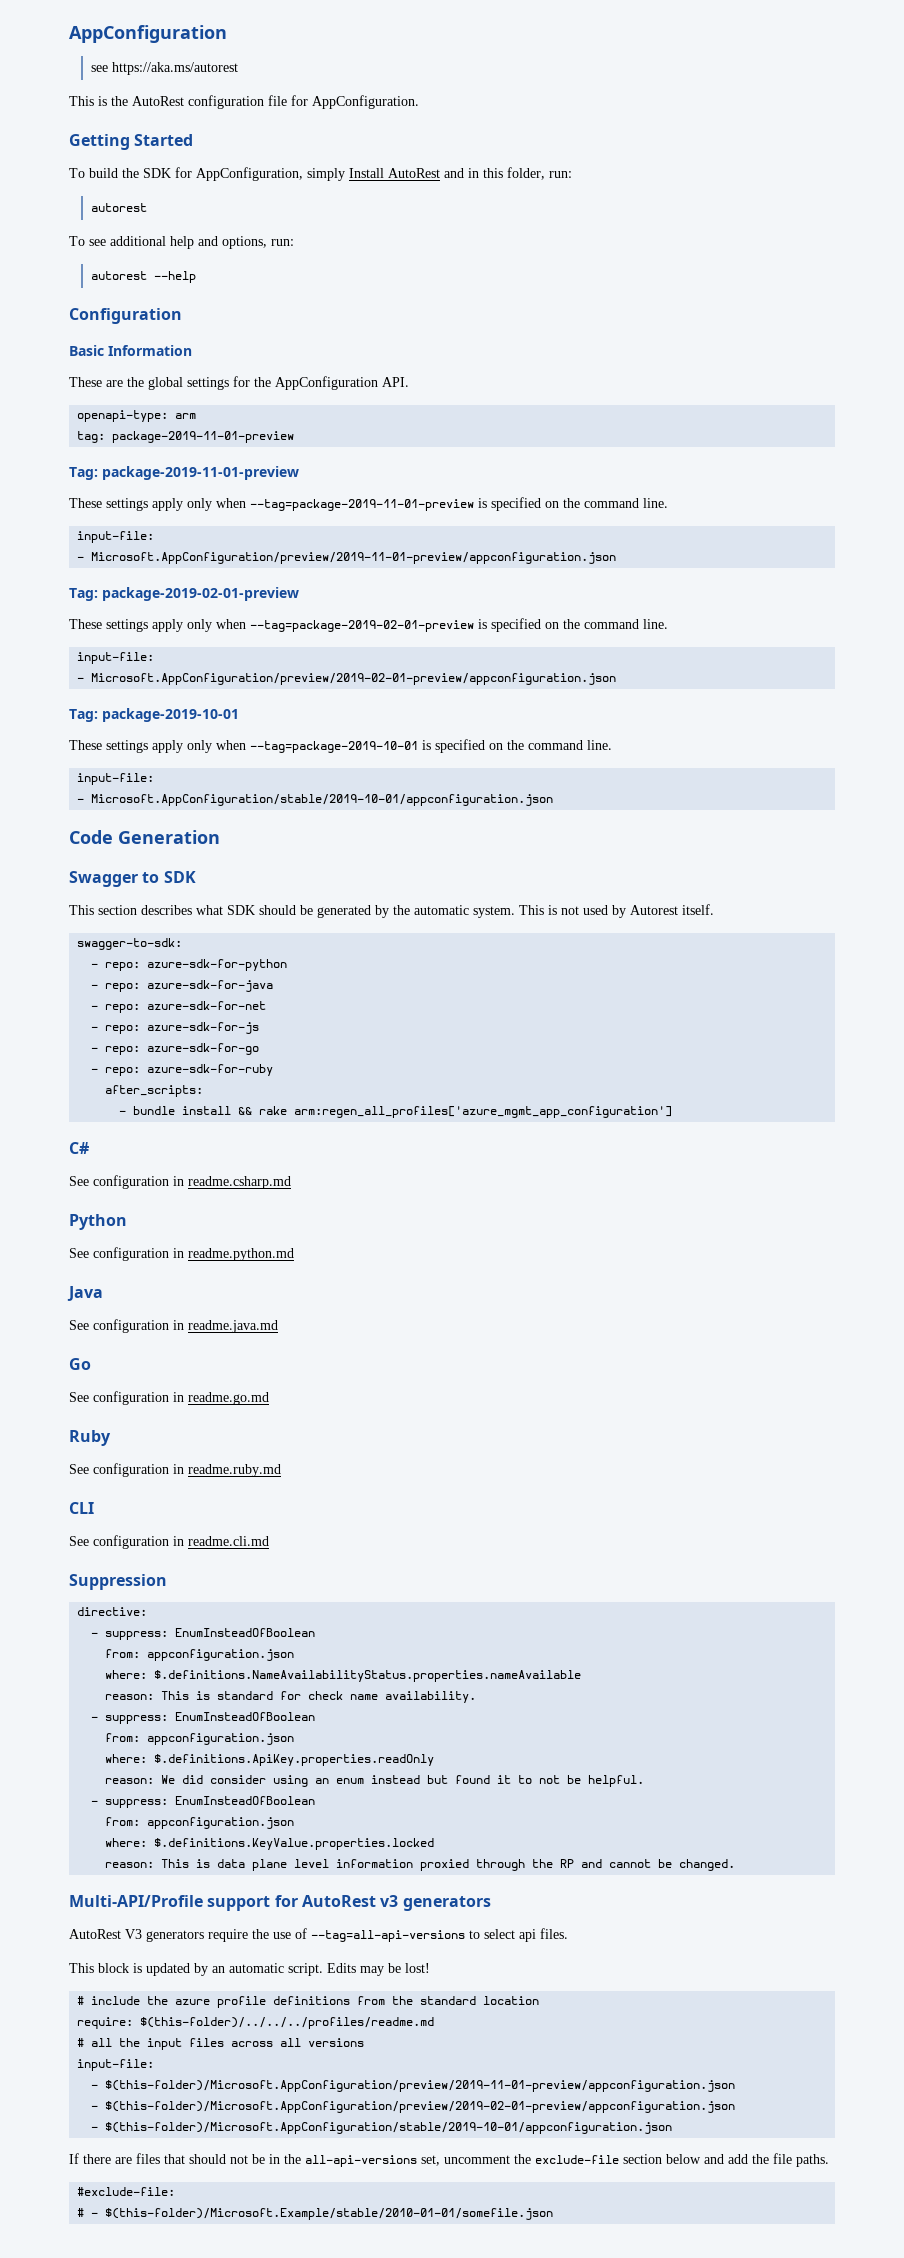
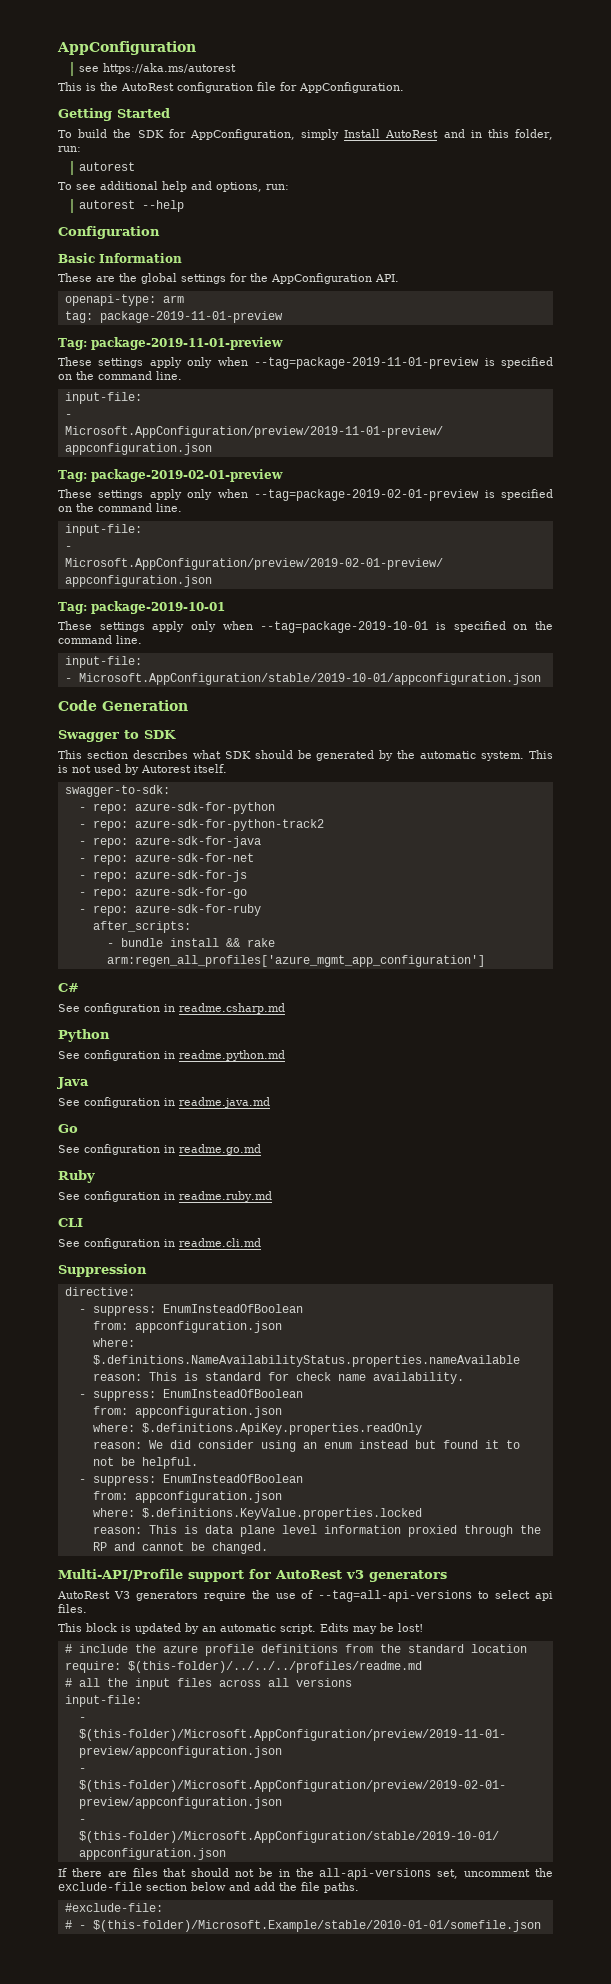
+ - repo: azure-sdk-for-python-track2

